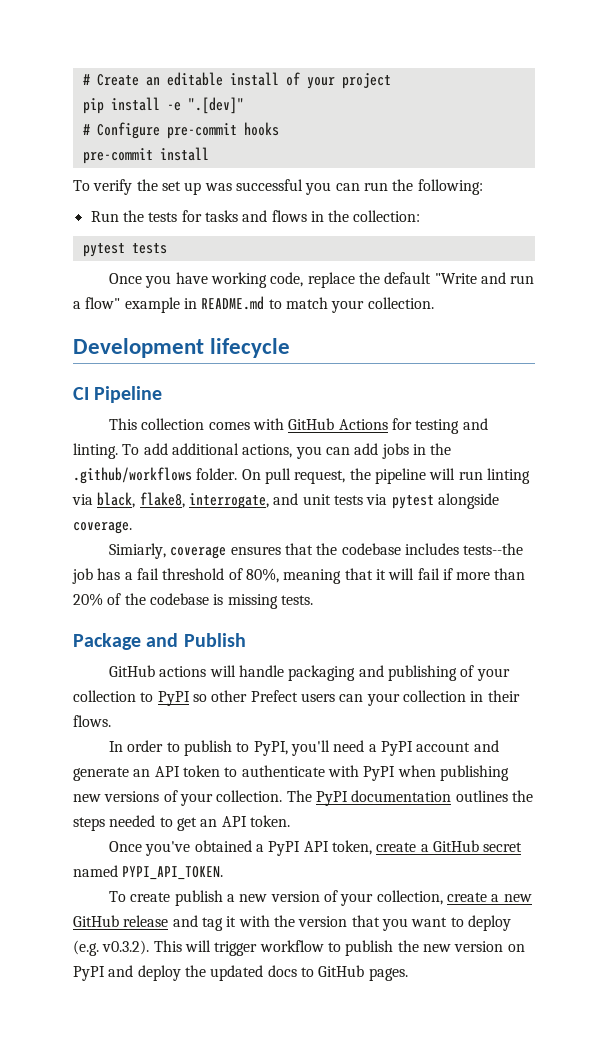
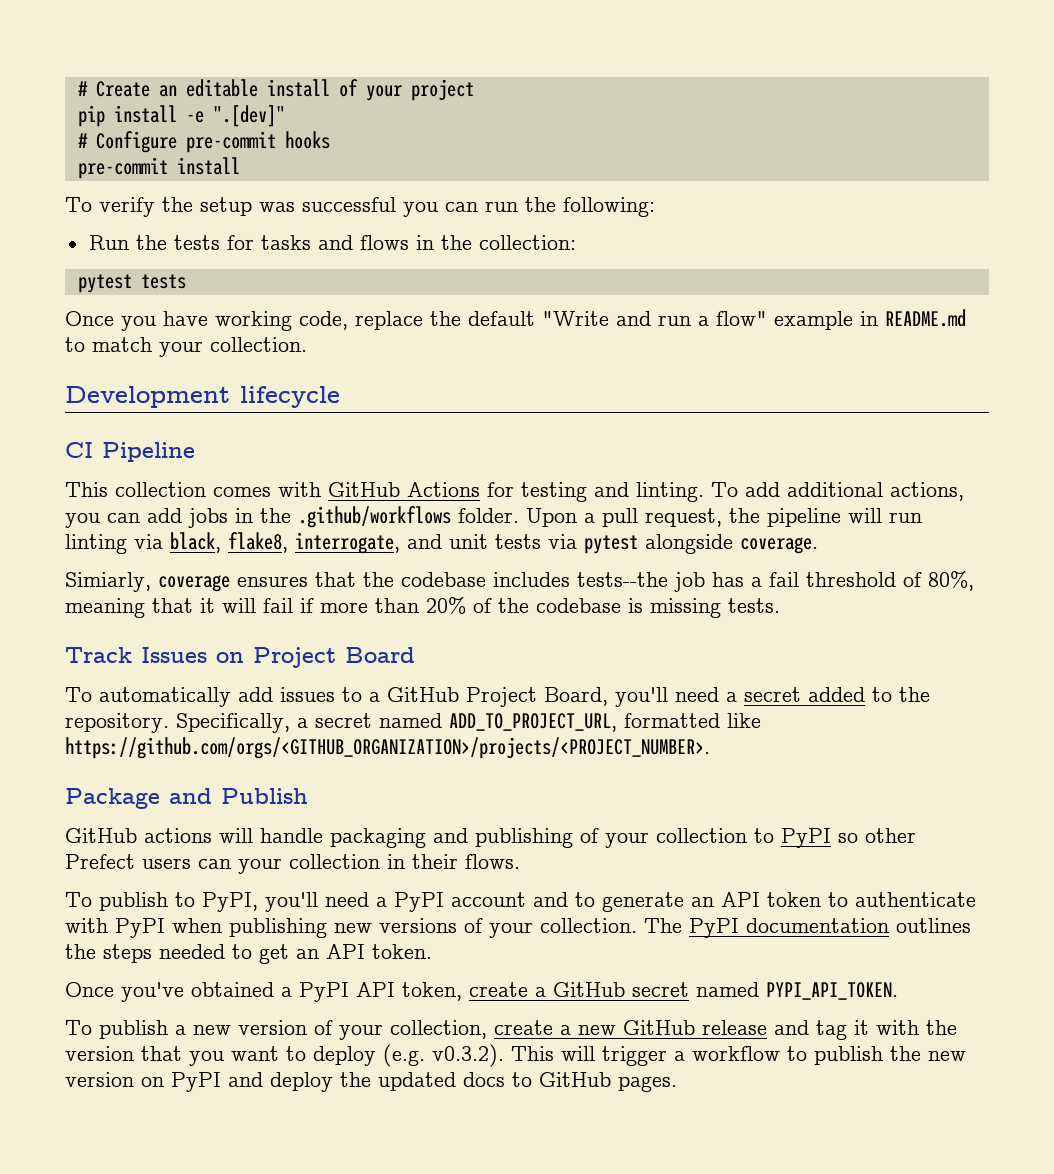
- To verify the set up was successful you can run the following:
+ To verify the setup was successful you can run the following:
- On pull request, the pipeline will run linting via black, flake8, interrogate, and unit tests via pytest alongside coverage.
+ Upon a pull request, the pipeline will run linting via black, flake8, interrogate, and unit tests via pytest alongside coverage.
+ Track Issues on Project Board
+ To automatically add issues to a GitHub Project Board, you'll need a secret added to the repository. Specifically, a secret named ADD_TO_PROJECT_URL, formatted like https://github.com/orgs/<GITHUB_ORGANIZATION>/projects/<PROJECT_NUMBER>.
- In order to publish to PyPI, you'll need a PyPI account and generate an API token to authenticate with PyPI when publishing new versions of your collection.
+ To publish to PyPI, you'll need a PyPI account and to generate an API token to authenticate with PyPI when publishing new versions of your collection.
- To create publish a new version of your collection, create a new GitHub release and tag it with the version that you want to deploy (e.g. v0.3.2). This will trigger workflow to publish the new version on PyPI and deploy the updated docs to GitHub pages.
+ To publish a new version of your collection, create a new GitHub release and tag it with the version that you want to deploy (e.g. v0.3.2). This will trigger a workflow to publish the new version on PyPI and deploy the updated docs to GitHub pages.

